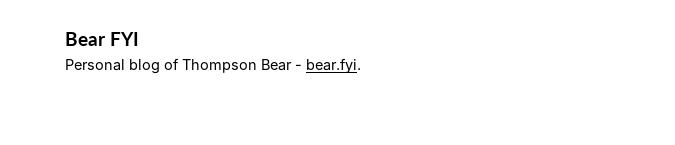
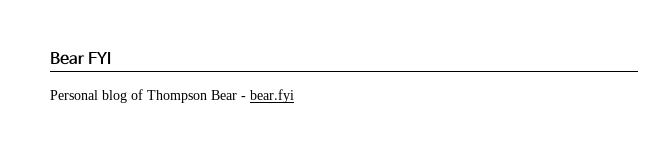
- Personal blog of Thompson Bear - bear.fyi.
+ Personal blog of Thompson Bear - bear.fyi

